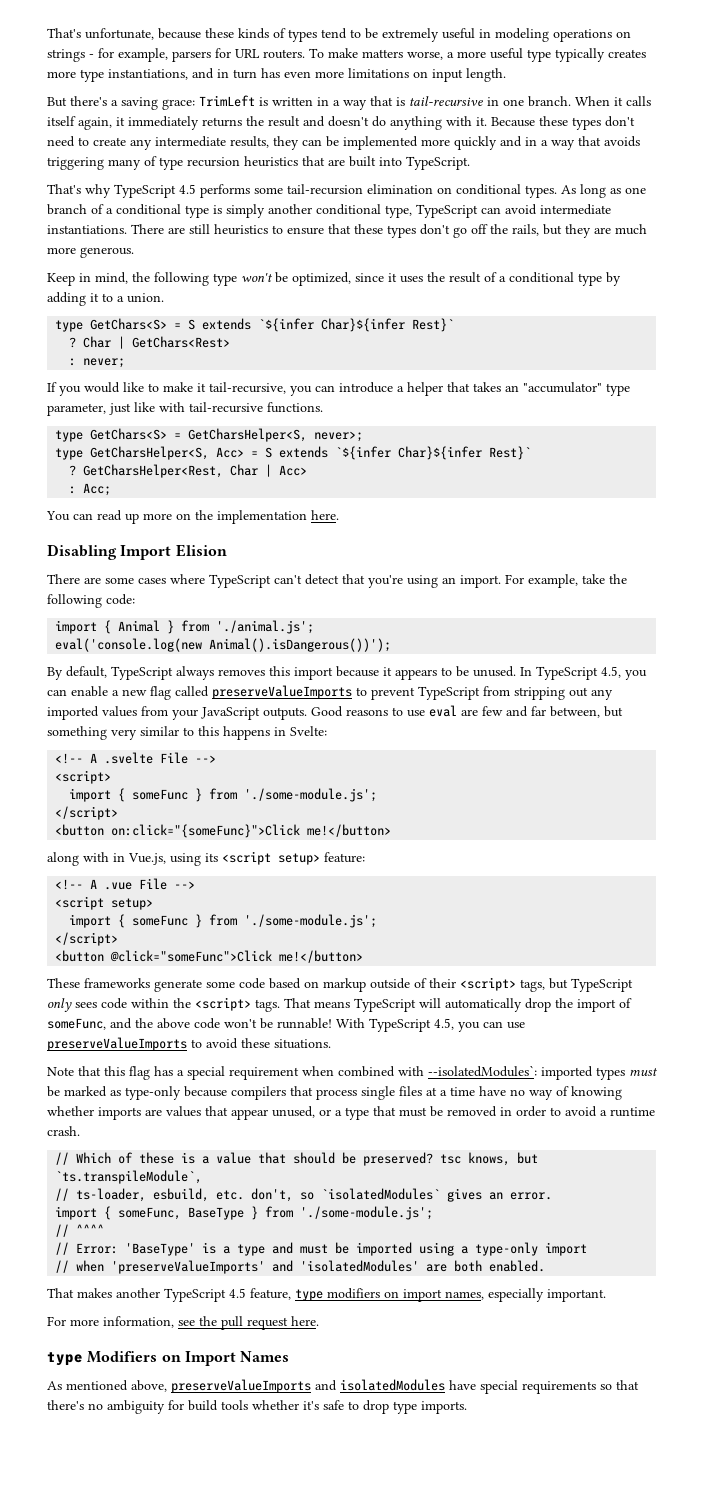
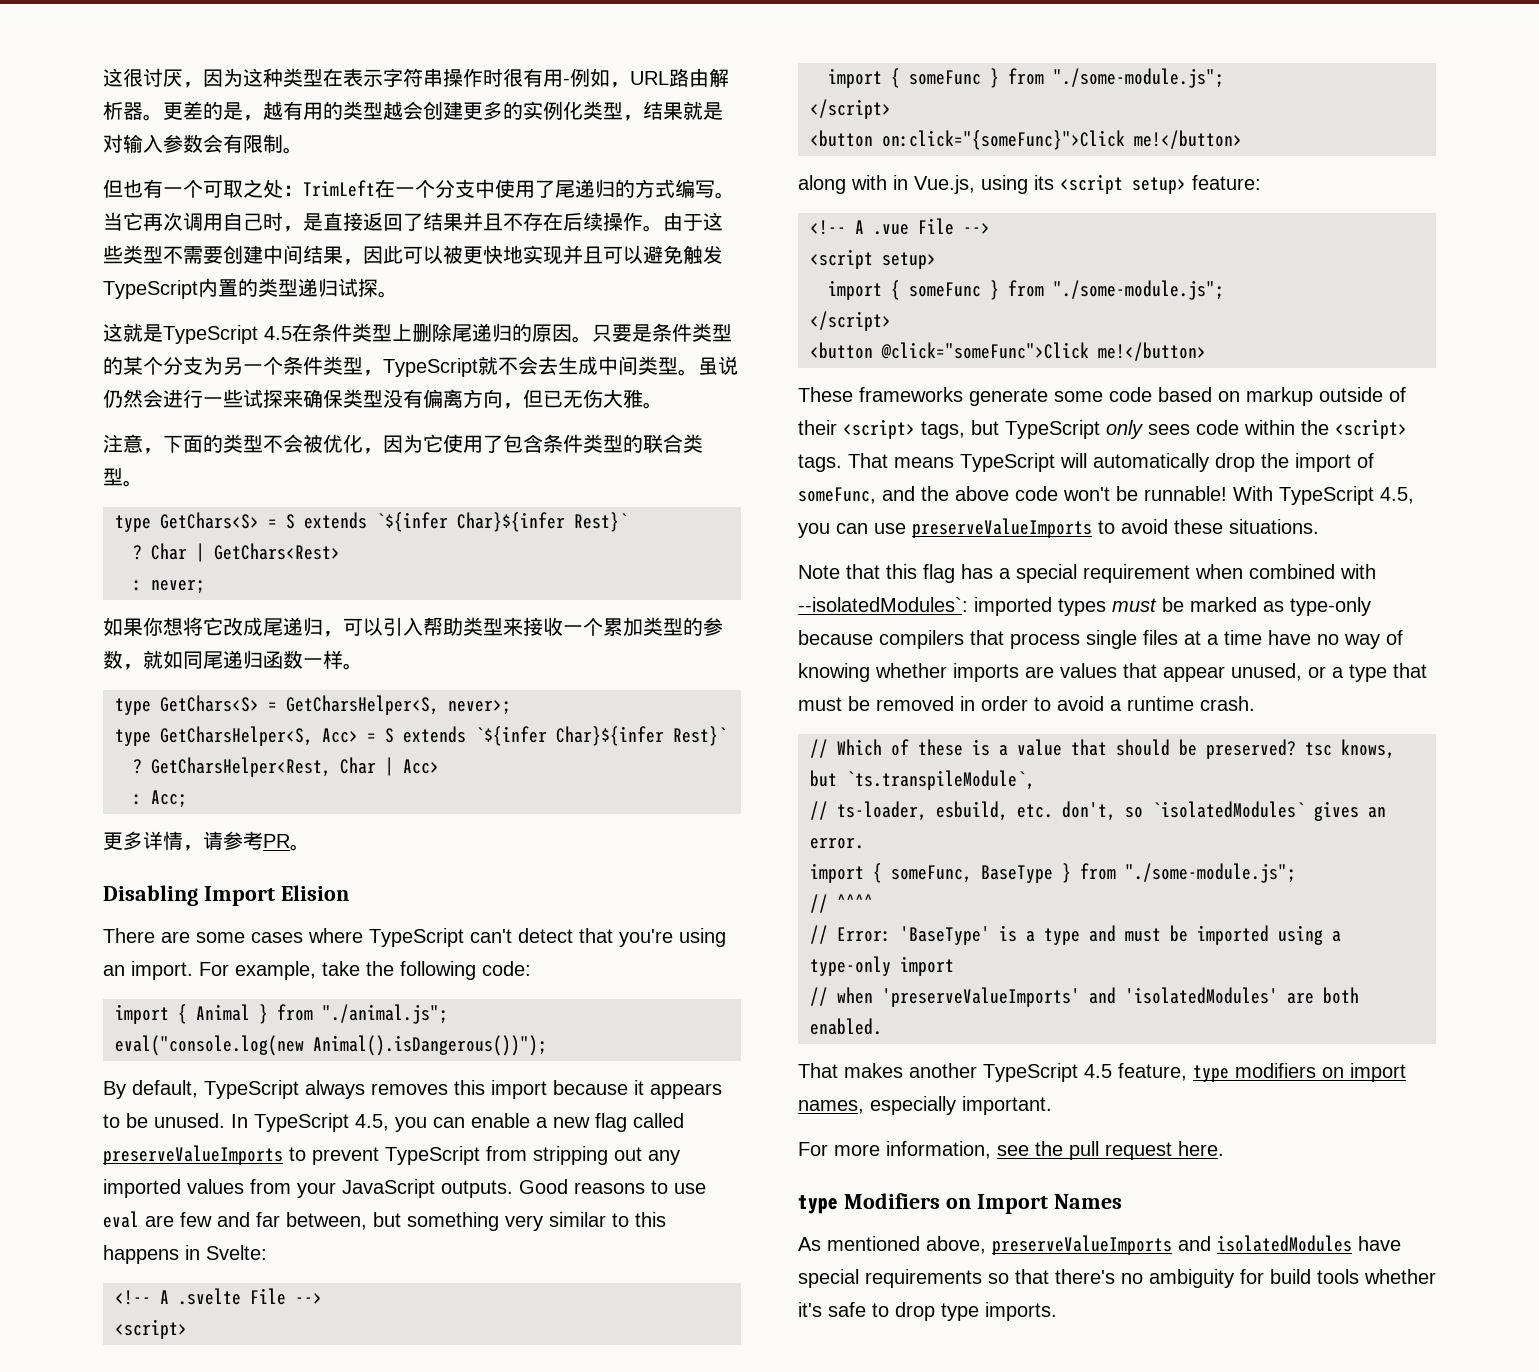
- That's unfortunate, because these kinds of types tend to be extremely useful in modeling operations on strings - for example, parsers for URL routers. To make matters worse, a more useful type typically creates more type instantiations, and in turn has even more limitations on input length.
- But there's a saving grace: TrimLeft is written in a way that is tail-recursive in one branch. When it calls itself again, it immediately returns the result and doesn't do anything with it. Because these types don't need to create any intermediate results, they can be implemented more quickly and in a way that avoids triggering many of type recursion heuristics that are built into TypeScript.
- That's why TypeScript 4.5 performs some tail-recursion elimination on conditional types. As long as one branch of a conditional type is simply another conditional type, TypeScript can avoid intermediate instantiations. There are still heuristics to ensure that these types don't go off the rails, but they are much more generous.
- Keep in mind, the following type won't be optimized, since it uses the result of a conditional type by adding it to a union.
+ 这很讨厌，因为这种类型在表示字符串操作时很有用-例如，URL路由解析器。更差的是，越有用的类型越会创建更多的实例化类型，结果就是对输入参数会有限制。
+ 但也有一个可取之处：TrimLeft在一个分支中使用了尾递归的方式编写。当它再次调用自己时，是直接返回了结果并且不存在后续操作。由于这些类型不需要创建中间结果，因此可以被更快地实现并且可以避免触发TypeScript内置的类型递归试探。
+ 这就是TypeScript 4.5在条件类型上删除尾递归的原因。只要是条件类型的某个分支为另一个条件类型，TypeScript就不会去生成中间类型。虽说仍然会进行一些试探来确保类型没有偏离方向，但已无伤大雅。
+ 注意，下面的类型不会被优化，因为它使用了包含条件类型的联合类型。
- If you would like to make it tail-recursive, you can introduce a helper that takes an "accumulator" type parameter, just like with tail-recursive functions.
+ 如果你想将它改成尾递归，可以引入帮助类型来接收一个累加类型的参数，就如同尾递归函数一样。
- You can read up more on the implementation here.
+ 更多详情，请参考PR。
- import { Animal } from './animal.js';
- eval('console.log(new Animal().isDangerous())');
+ import { Animal } from "./animal.js";
+ eval("console.log(new Animal().isDangerous())");
  <!-- A .svelte File -->
  <script>
- import { someFunc } from './some-module.js';
+ import { someFunc } from "./some-module.js";
  <!-- A .vue File -->
  <script setup>
- import { someFunc } from './some-module.js';
+ import { someFunc } from "./some-module.js";
- import { someFunc, BaseType } from './some-module.js';
+ import { someFunc, BaseType } from "./some-module.js";

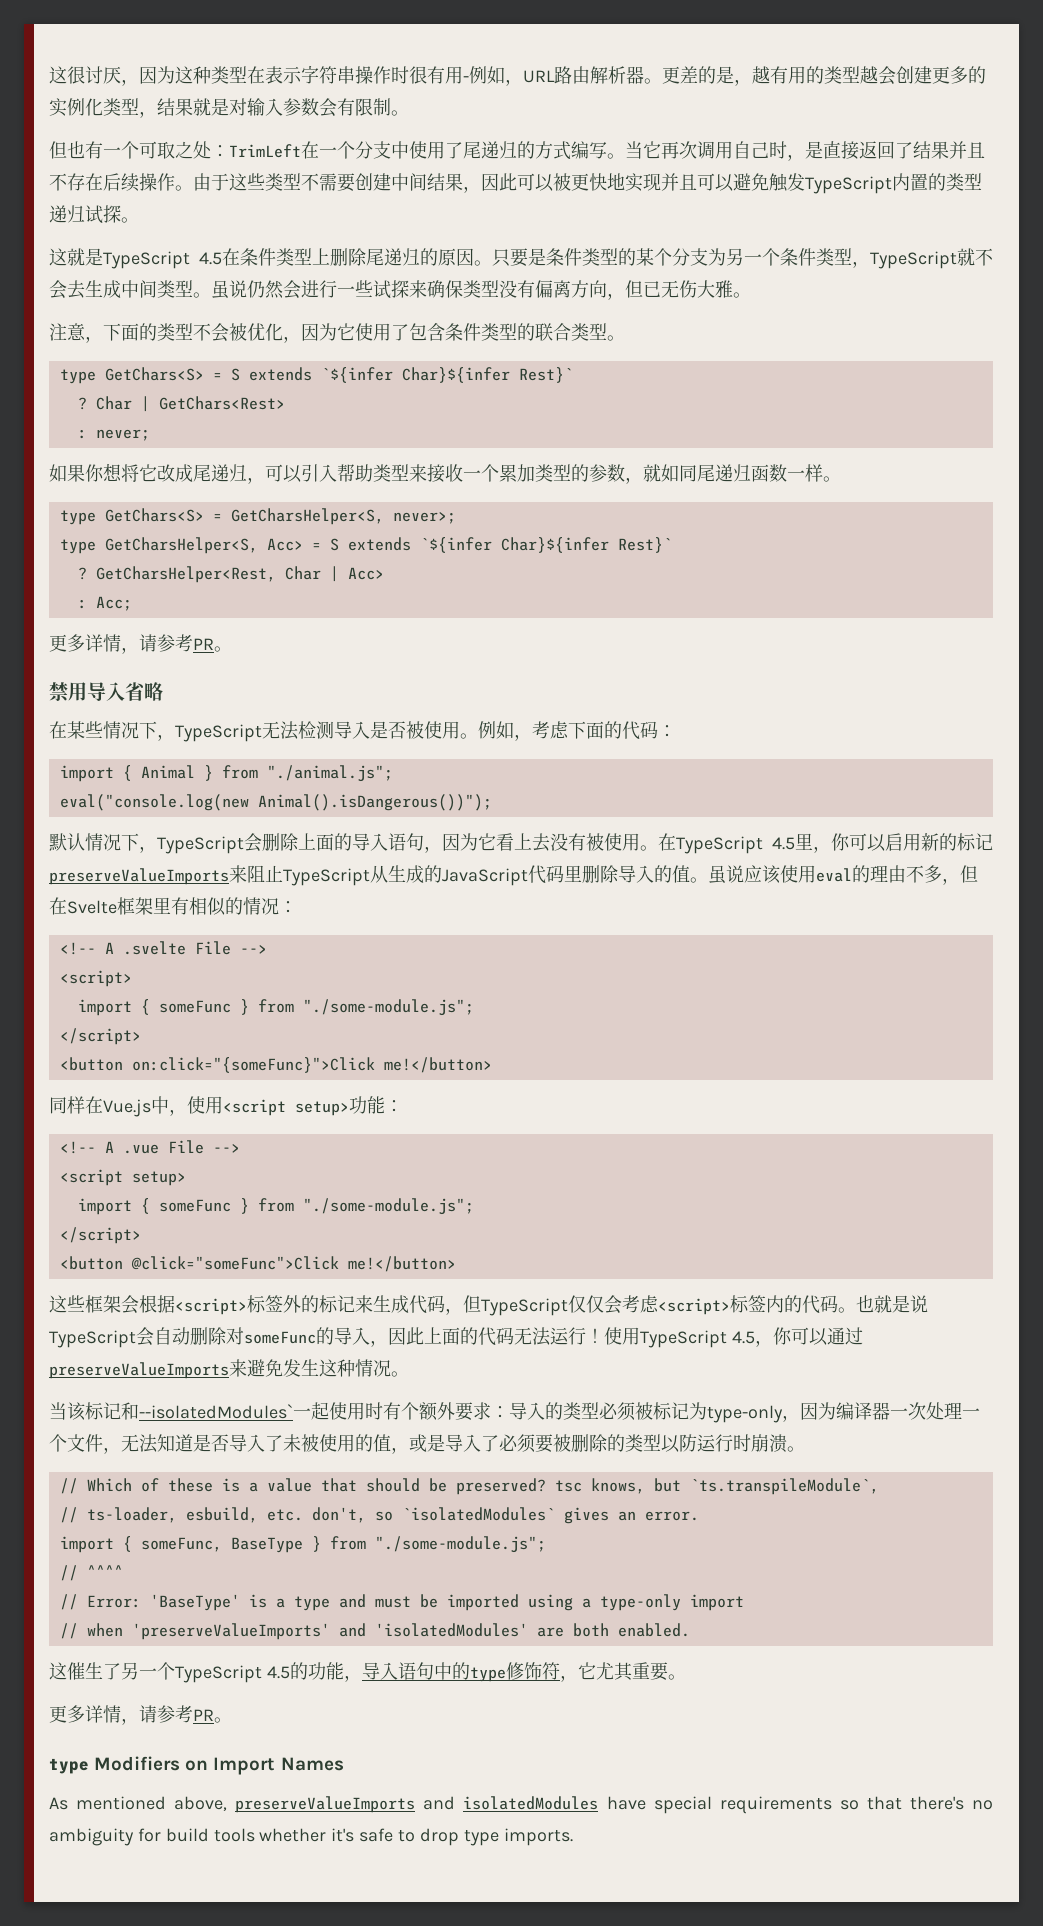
- Disabling Import Elision
- There are some cases where TypeScript can't detect that you're using an import. For example, take the following code:
+ 禁用导入省略
+ 在某些情况下，TypeScript无法检测导入是否被使用。例如，考虑下面的代码：
- By default, TypeScript always removes this import because it appears to be unused. In TypeScript 4.5, you can enable a new flag called preserveValueImports to prevent TypeScript from stripping out any imported values from your JavaScript outputs. Good reasons to use eval are few and far between, but something very similar to this happens in Svelte:
+ 默认情况下，TypeScript会删除上面的导入语句，因为它看上去没有被使用。在TypeScript 4.5里，你可以启用新的标记preserveValueImports来阻止TypeScript从生成的JavaScript代码里删除导入的值。虽说应该使用eval的理由不多，但在Svelte框架里有相似的情况：
- along with in Vue.js, using its <script setup> feature:
+ 同样在Vue.js中，使用<script setup>功能：
- These frameworks generate some code based on markup outside of their <script> tags, but TypeScript only sees code within the <script> tags. That means TypeScript will automatically drop the import of someFunc, and the above code won't be runnable! With TypeScript 4.5, you can use preserveValueImports to avoid these situations.
- Note that this flag has a special requirement when combined with --isolatedModules`: imported types must be marked as type-only because compilers that process single files at a time have no way of knowing whether imports are values that appear unused, or a type that must be removed in order to avoid a runtime crash.
+ 这些框架会根据<script>标签外的标记来生成代码，但TypeScript仅仅会考虑<script>标签内的代码。也就是说TypeScript会自动删除对someFunc的导入，因此上面的代码无法运行！使用TypeScript 4.5，你可以通过preserveValueImports来避免发生这种情况。
+ 当该标记和--isolatedModules`一起使用时有个额外要求：导入的类型必须被标记为type-only，因为编译器一次处理一个文件，无法知道是否导入了未被使用的值，或是导入了必须要被删除的类型以防运行时崩溃。
- That makes another TypeScript 4.5 feature, type modifiers on import names, especially important.
- For more information, see the pull request here.
+ 这催生了另一个TypeScript 4.5的功能，导入语句中的type修饰符，它尤其重要。
+ 更多详情，请参考PR。

